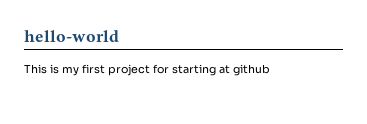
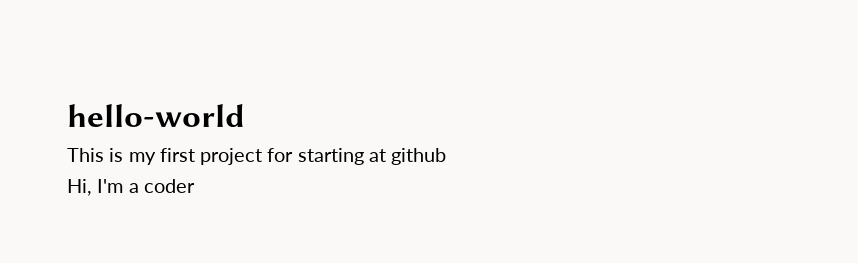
+ Hi, I'm a coder

